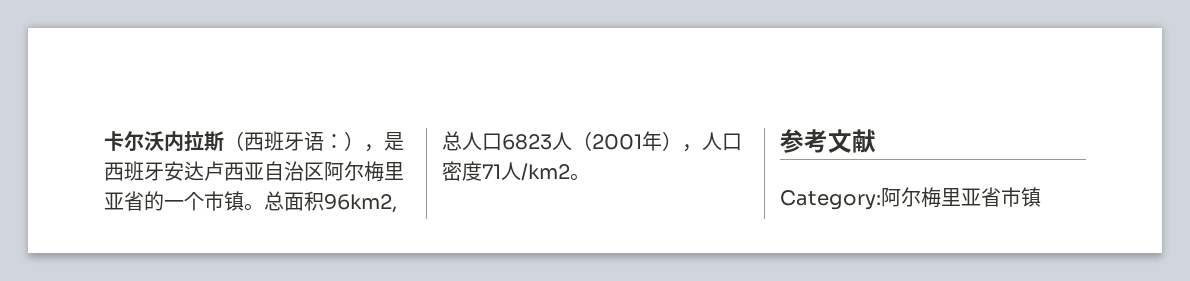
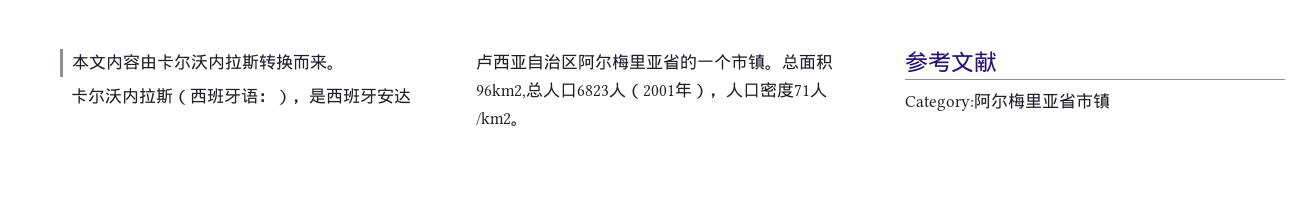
+ 本文内容由卡尔沃内拉斯转换而来。

